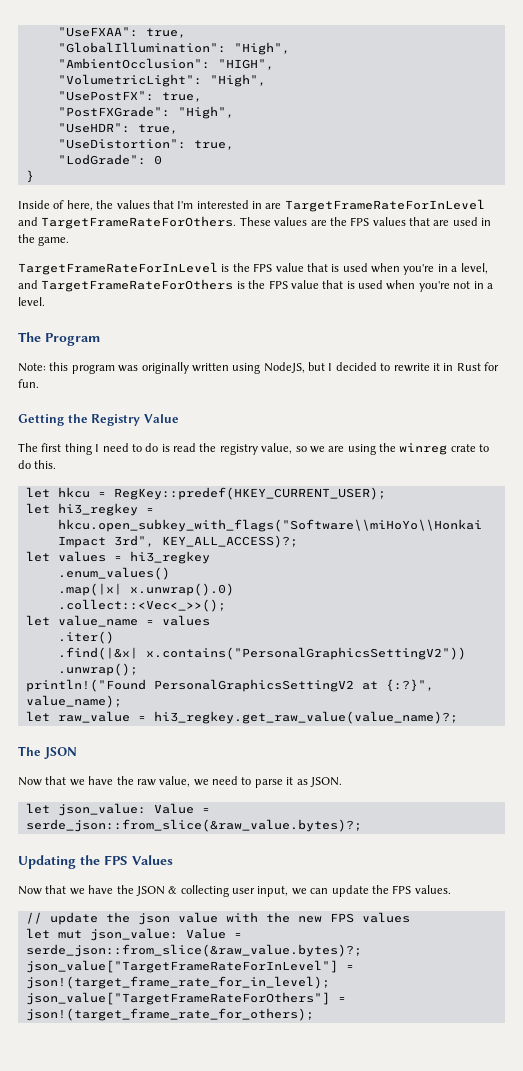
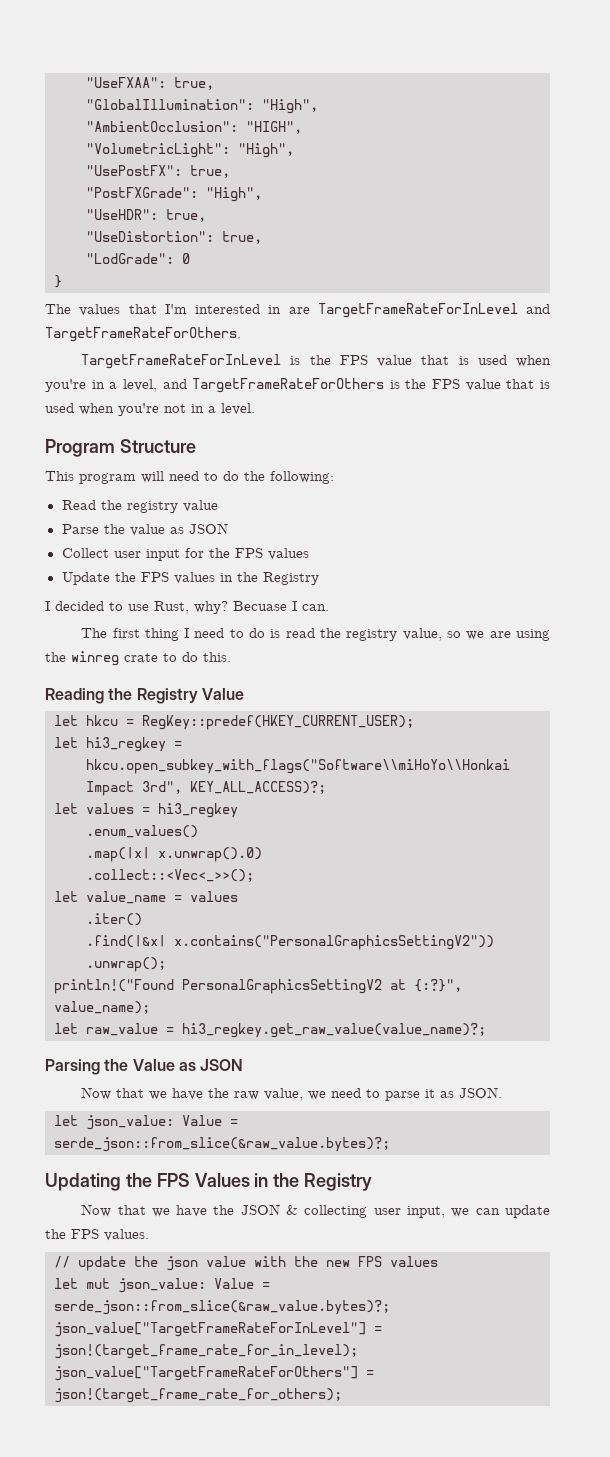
- Inside of here, the values that I'm interested in are TargetFrameRateForInLevel and TargetFrameRateForOthers. These values are the FPS values that are used in the game.
+ The values that I'm interested in are TargetFrameRateForInLevel and TargetFrameRateForOthers.
- The Program
- Note: this program was originally written using NodeJS, but I decided to rewrite it in Rust for fun.
- Getting the Registry Value
+ Program Structure
+ This program will need to do the following:
+ Read the registry value
+ Parse the value as JSON
+ Collect user input for the FPS values
+ Update the FPS values in the Registry
+ I decided to use Rust, why? Becuase I can.
+ Reading the Registry Value
- The JSON
+ Parsing the Value as JSON
- Updating the FPS Values
+ Updating the FPS Values in the Registry

